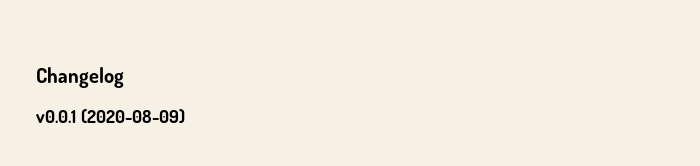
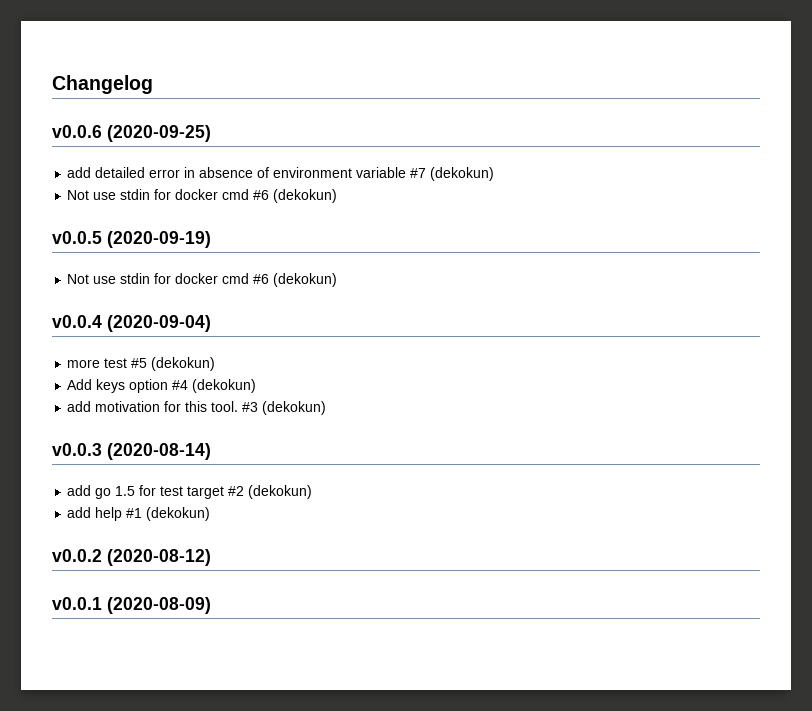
+ v0.0.6 (2020-09-25)
+ add detailed error in absence of environment variable #7 (dekokun)
+ Not use stdin for docker cmd #6 (dekokun)
+ v0.0.5 (2020-09-19)
+ Not use stdin for docker cmd #6 (dekokun)
+ v0.0.4 (2020-09-04)
+ more test #5 (dekokun)
+ Add keys option #4 (dekokun)
+ add motivation for this tool. #3 (dekokun)
+ v0.0.3 (2020-08-14)
+ add go 1.5 for test target #2 (dekokun)
+ add help #1 (dekokun)
+ v0.0.2 (2020-08-12)

